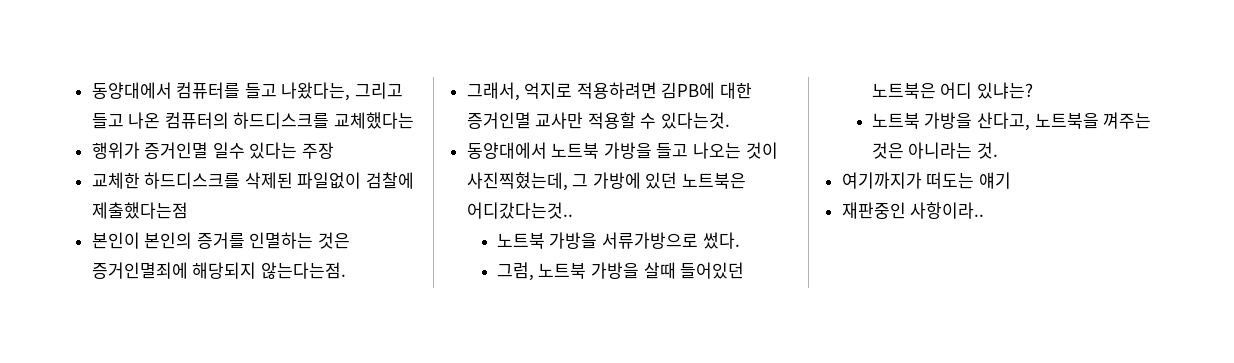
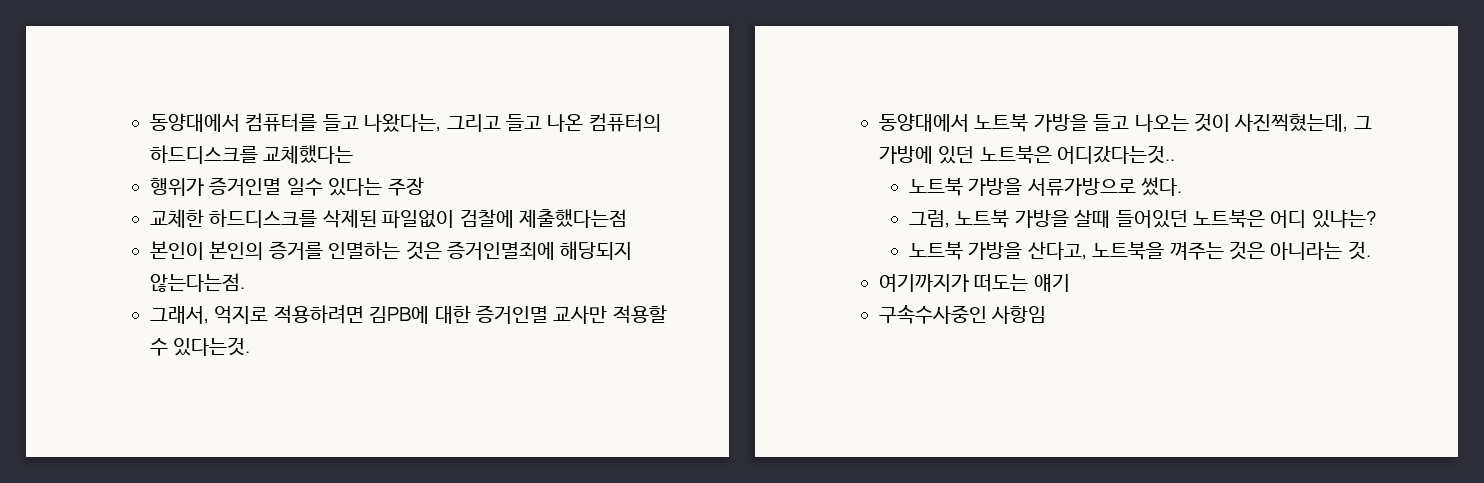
- 재판중인 사항이라..
+ 구속수사중인 사항임

